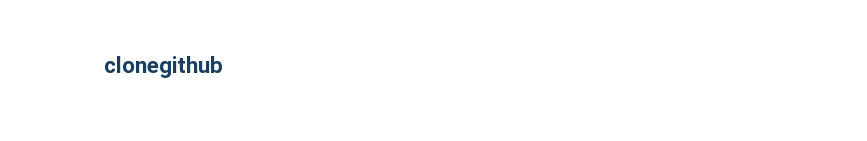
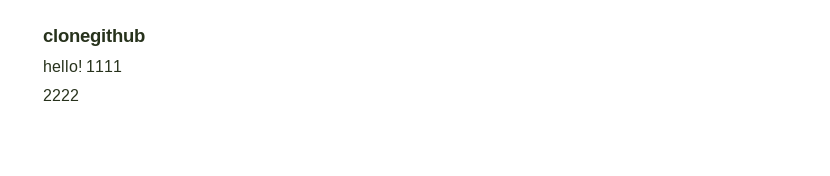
+ hello! 1111
+ 2222

